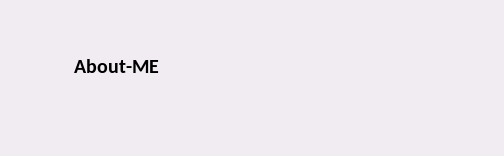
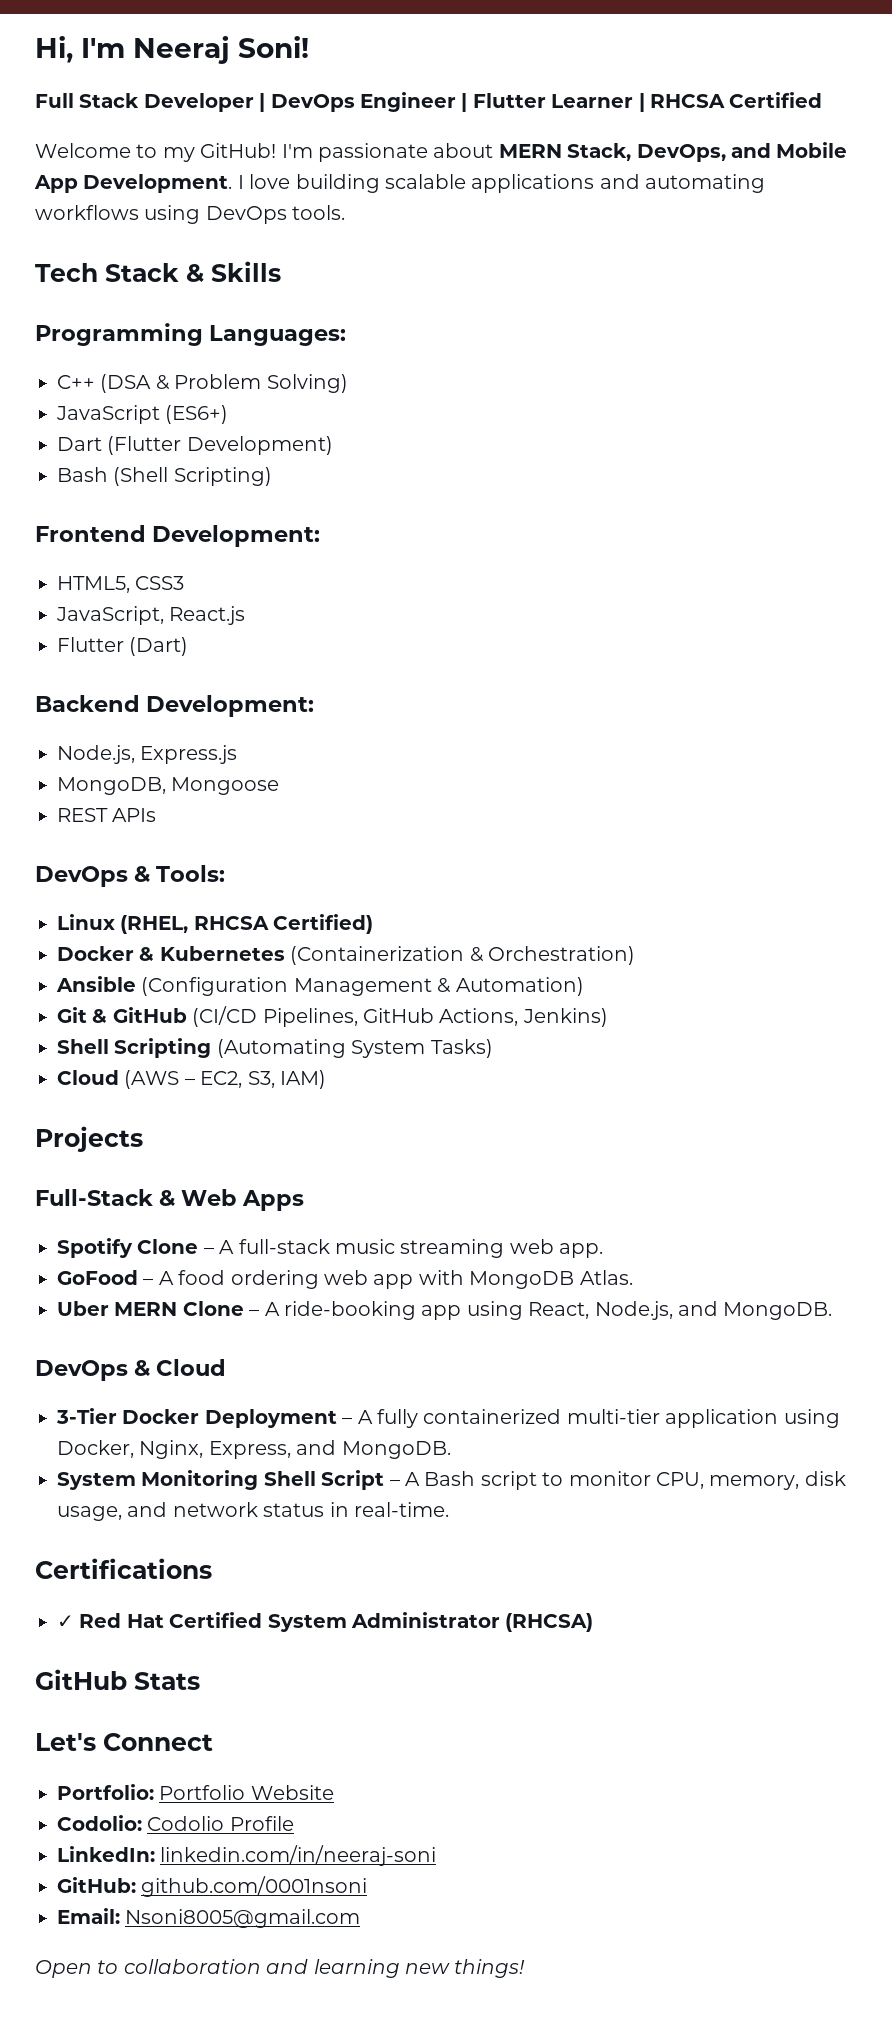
- About-ME
+ Hi, I'm Neeraj Soni!
+ Full Stack Developer | DevOps Engineer | Flutter Learner | RHCSA Certified
+ Welcome to my GitHub! I'm passionate about MERN Stack, DevOps, and Mobile App Development. I love building scalable applications and automating workflows using DevOps tools.
+ Tech Stack & Skills
+ Programming Languages:
+ C++ (DSA & Problem Solving)
+ JavaScript (ES6+)
+ Dart (Flutter Development)
+ Bash (Shell Scripting)
+ Frontend Development:
+ HTML5, CSS3
+ JavaScript, React.js
+ Flutter (Dart)
+ Backend Development:
+ Node.js, Express.js
+ MongoDB, Mongoose
+ REST APIs
+ DevOps & Tools:
+ Linux (RHEL, RHCSA Certified)
+ Docker & Kubernetes (Containerization & Orchestration)
+ Ansible (Configuration Management & Automation)
+ Git & GitHub (CI/CD Pipelines, GitHub Actions, Jenkins)
+ Shell Scripting (Automating System Tasks)
+ Cloud (AWS – EC2, S3, IAM)
+ Projects
+ Full-Stack & Web Apps
+ Spotify Clone – A full-stack music streaming web app.
+ GoFood – A food ordering web app with MongoDB Atlas.
+ Uber MERN Clone – A ride-booking app using React, Node.js, and MongoDB.
+ DevOps & Cloud
+ 3-Tier Docker Deployment – A fully containerized multi-tier application using Docker, Nginx, Express, and MongoDB.
+ System Monitoring Shell Script – A Bash script to monitor CPU, memory, disk usage, and network status in real-time.
+ Certifications
+ ✓ Red Hat Certified System Administrator (RHCSA)
+ GitHub Stats
+ Let's Connect
+ Portfolio: Portfolio Website
+ Codolio: Codolio Profile
+ LinkedIn: linkedin.com/in/neeraj-soni
+ GitHub: github.com/0001nsoni
+ Email: Nsoni8005@gmail.com
+ Open to collaboration and learning new things!

